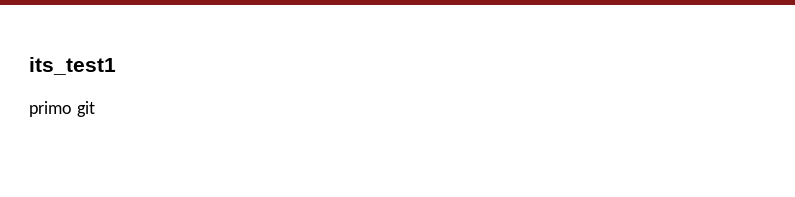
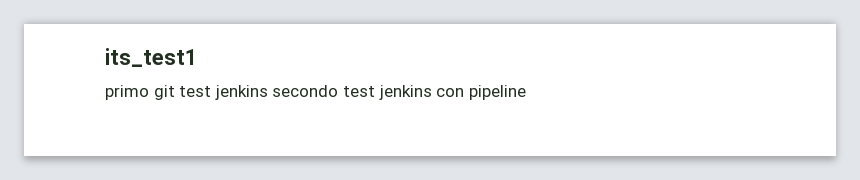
- primo git
+ primo git test jenkins secondo test jenkins con pipeline

